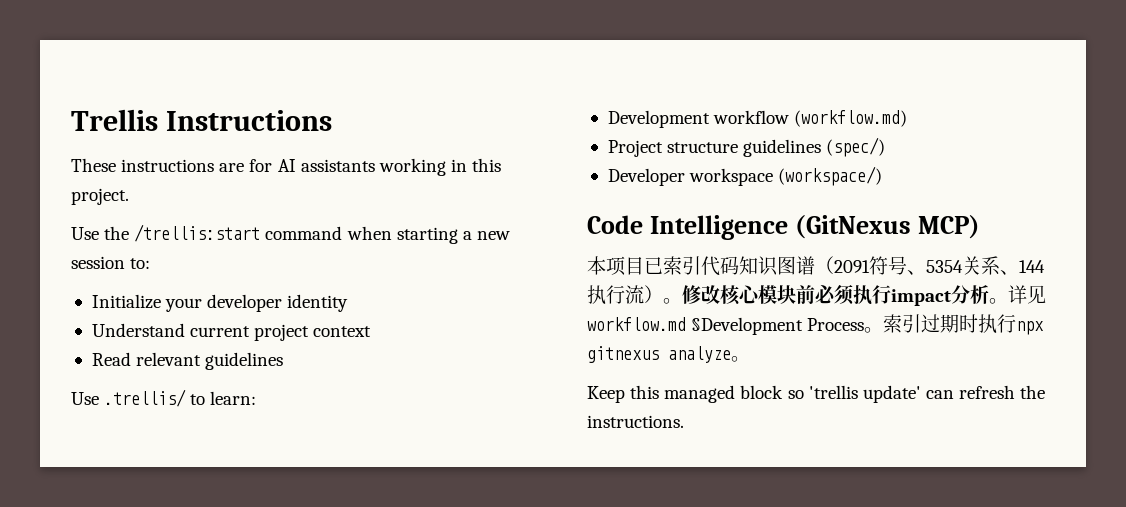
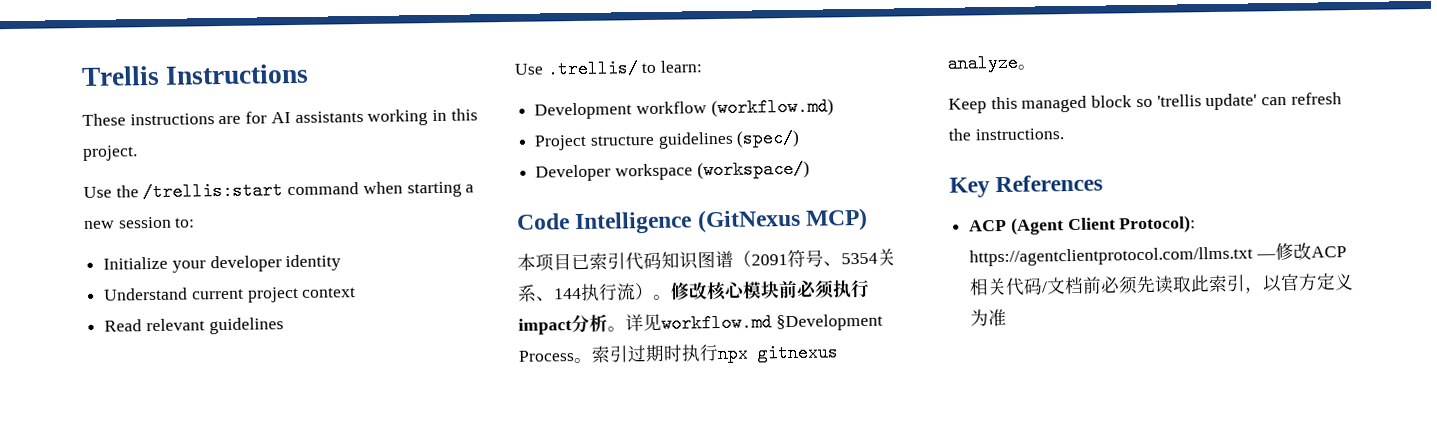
+ Key References
+ ACP (Agent Client Protocol): https://agentclientprotocol.com/llms.txt —修改ACP相关代码/文档前必须先读取此索引，以官方定义为准

